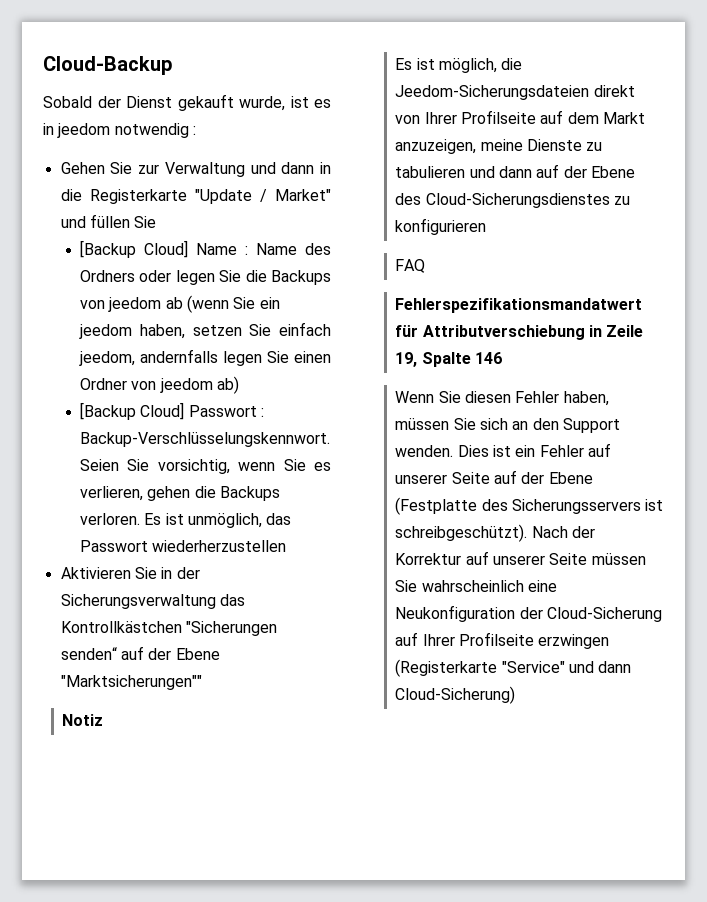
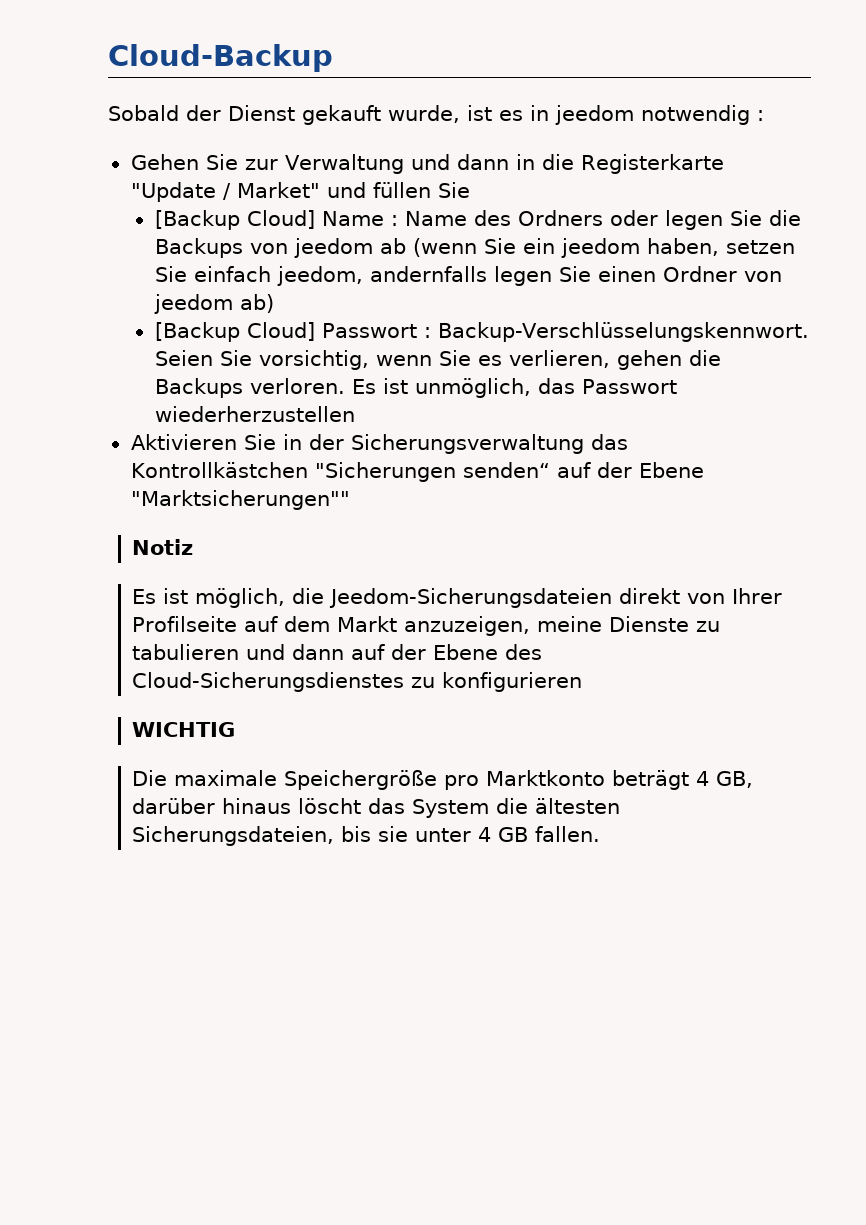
- FAQ
- Fehlerspezifikationsmandatwert für Attributverschiebung in Zeile 19, Spalte 146
- Wenn Sie diesen Fehler haben, müssen Sie sich an den Support wenden. Dies ist ein Fehler auf unserer Seite auf der Ebene (Festplatte des Sicherungsservers ist schreibgeschützt). Nach der Korrektur auf unserer Seite müssen Sie wahrscheinlich eine Neukonfiguration der Cloud-Sicherung auf Ihrer Profilseite erzwingen (Registerkarte "Service" und dann Cloud-Sicherung)
+ WICHTIG
+ Die maximale Speichergröße pro Marktkonto beträgt 4 GB, darüber hinaus löscht das System die ältesten Sicherungsdateien, bis sie unter 4 GB fallen.

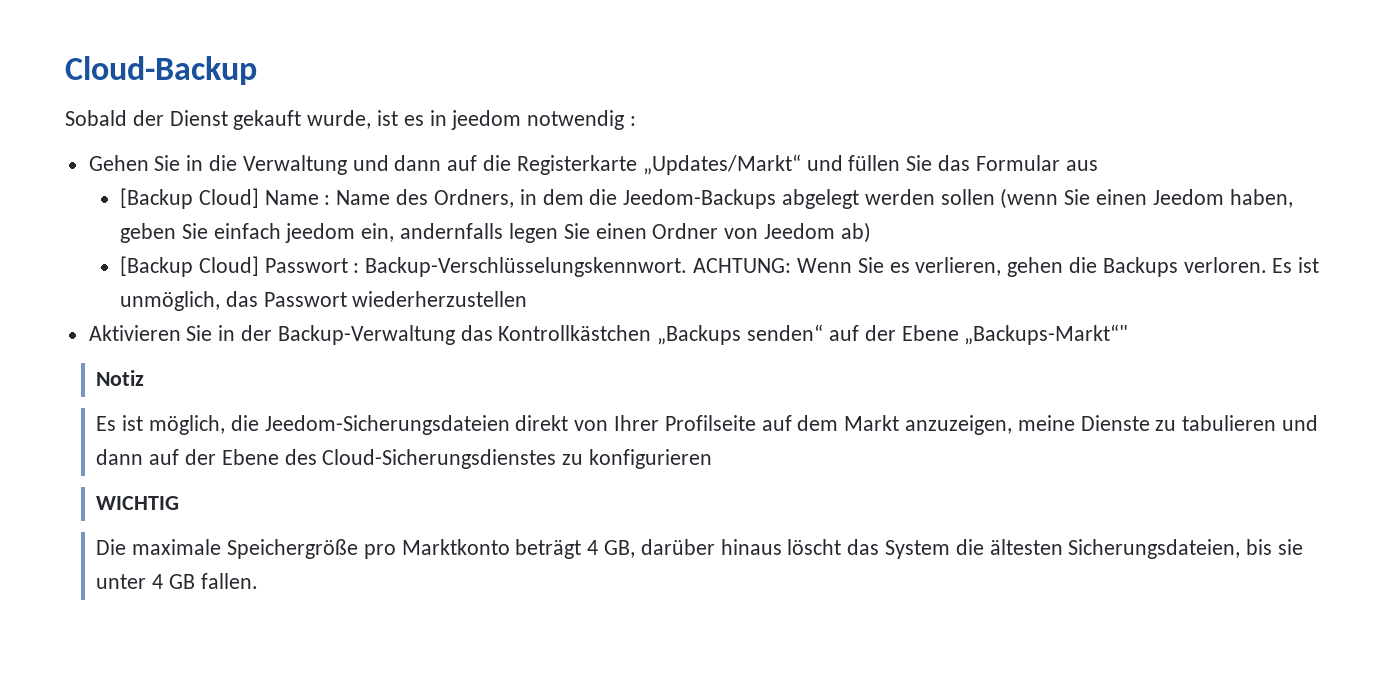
- Gehen Sie zur Verwaltung und dann in die Registerkarte "Update / Market" und füllen Sie
+ Gehen Sie in die Verwaltung und dann auf die Registerkarte „Updates/Markt“ und füllen Sie das Formular aus
- [Backup Cloud] Name : Name des Ordners oder legen Sie die Backups von jeedom ab (wenn Sie ein jeedom haben, setzen Sie einfach jeedom, andernfalls legen Sie einen Ordner von jeedom ab)
+ [Backup Cloud] Name : Name des Ordners, in dem die Jeedom-Backups abgelegt werden sollen (wenn Sie einen Jeedom haben, geben Sie einfach jeedom ein, andernfalls legen Sie einen Ordner von Jeedom ab)
- Seien Sie vorsichtig, wenn Sie es verlieren, gehen die Backups verloren.
+ ACHTUNG: Wenn Sie es verlieren, gehen die Backups verloren.
- Aktivieren Sie in der Sicherungsverwaltung das Kontrollkästchen "Sicherungen senden“ auf der Ebene "Marktsicherungen""
+ Aktivieren Sie in der Backup-Verwaltung das Kontrollkästchen „Backups senden“ auf der Ebene „Backups-Markt“"

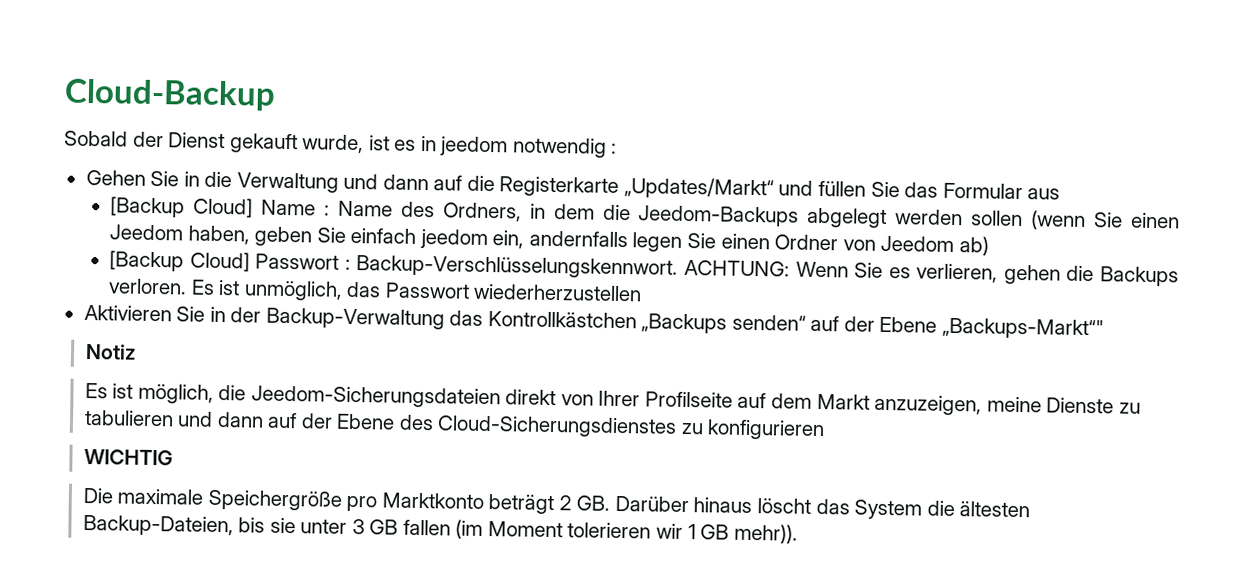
- Die maximale Speichergröße pro Marktkonto beträgt 4 GB, darüber hinaus löscht das System die ältesten Sicherungsdateien, bis sie unter 4 GB fallen.
+ Die maximale Speichergröße pro Marktkonto beträgt 2 GB. Darüber hinaus löscht das System die ältesten Backup-Dateien, bis sie unter 3 GB fallen (im Moment tolerieren wir 1 GB mehr)).

